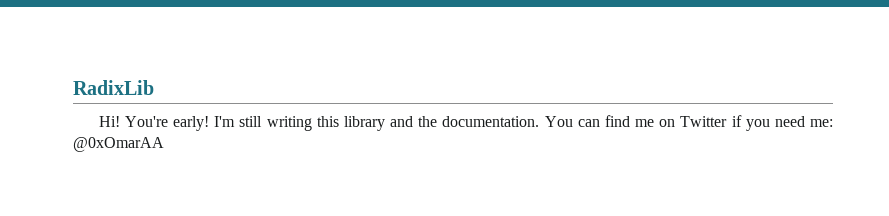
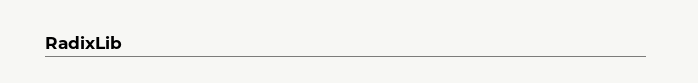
- Hi! You're early! I'm still writing this library and the documentation. You can find me on Twitter if you need me: @0xOmarAA

